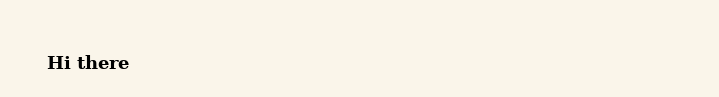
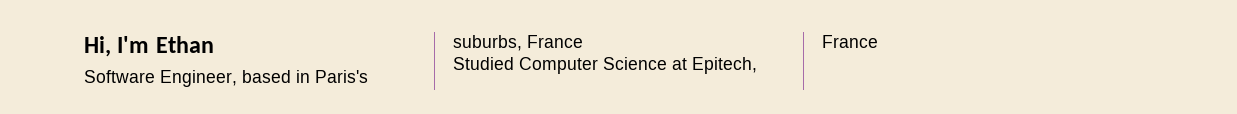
- Hi there
+ Hi, I'm Ethan
+ Software Engineer, based in Paris's suburbs, France
+ Studied Computer Science at Epitech, France

